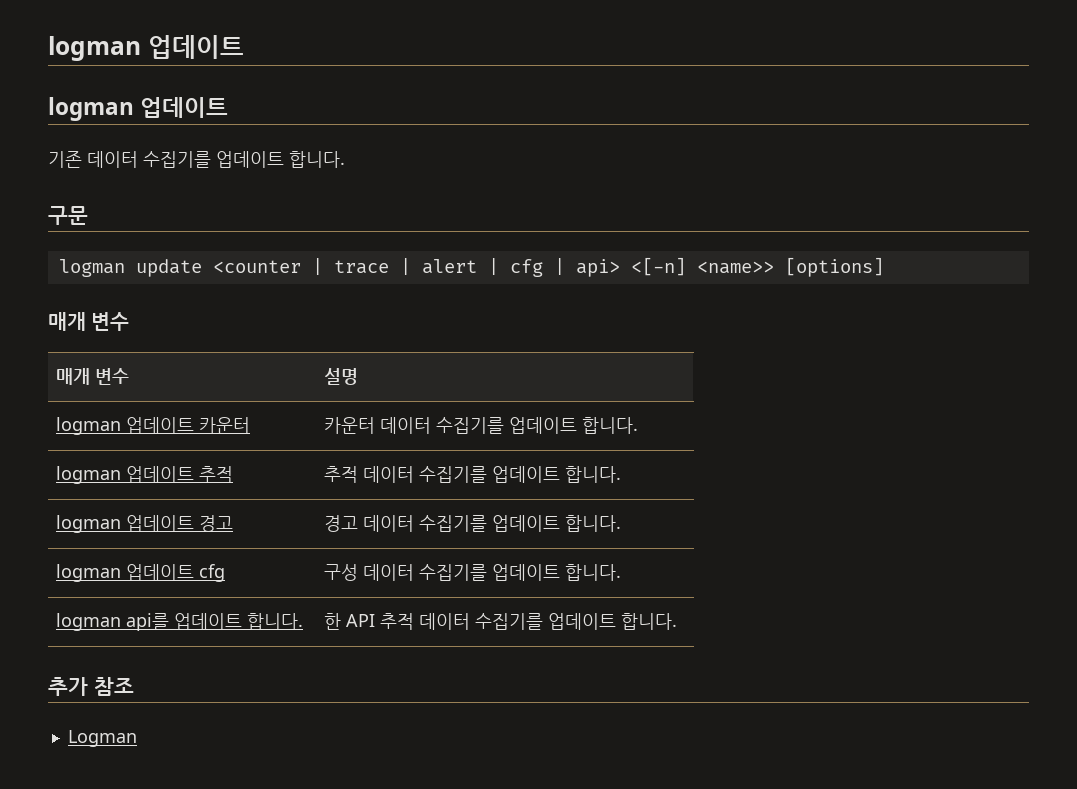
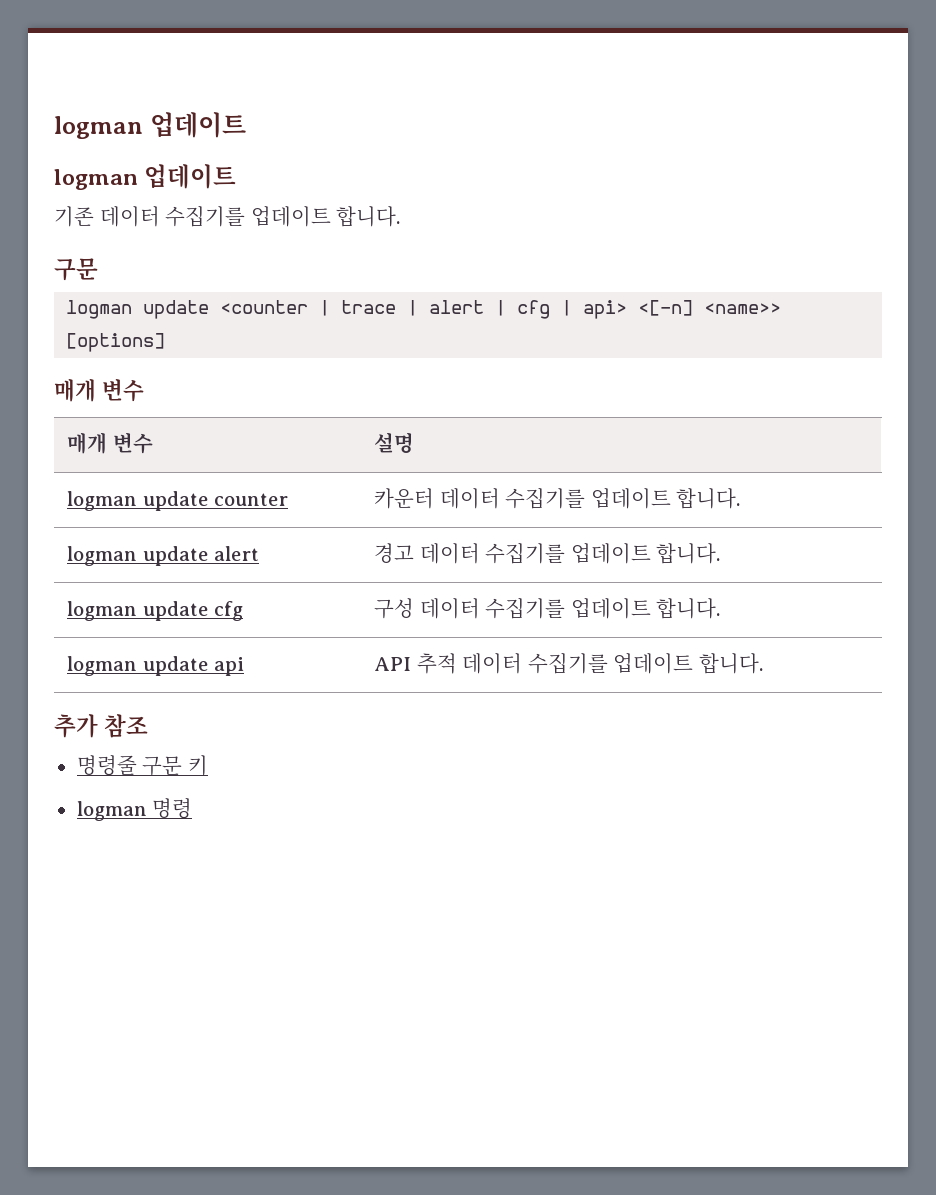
- logman 업데이트 카운터 | 카운터 데이터 수집기를 업데이트 합니다.
+ logman update counter | 카운터 데이터 수집기를 업데이트 합니다.
- logman 업데이트 추적 | 추적 데이터 수집기를 업데이트 합니다.
- logman 업데이트 경고 | 경고 데이터 수집기를 업데이트 합니다.
+ logman update alert | 경고 데이터 수집기를 업데이트 합니다.
- logman 업데이트 cfg | 구성 데이터 수집기를 업데이트 합니다.
+ logman update cfg | 구성 데이터 수집기를 업데이트 합니다.
- logman api를 업데이트 합니다. | 한 API 추적 데이터 수집기를 업데이트 합니다.
+ logman update api | API 추적 데이터 수집기를 업데이트 합니다.
- Logman
+ 명령줄 구문 키
+ logman 명령

